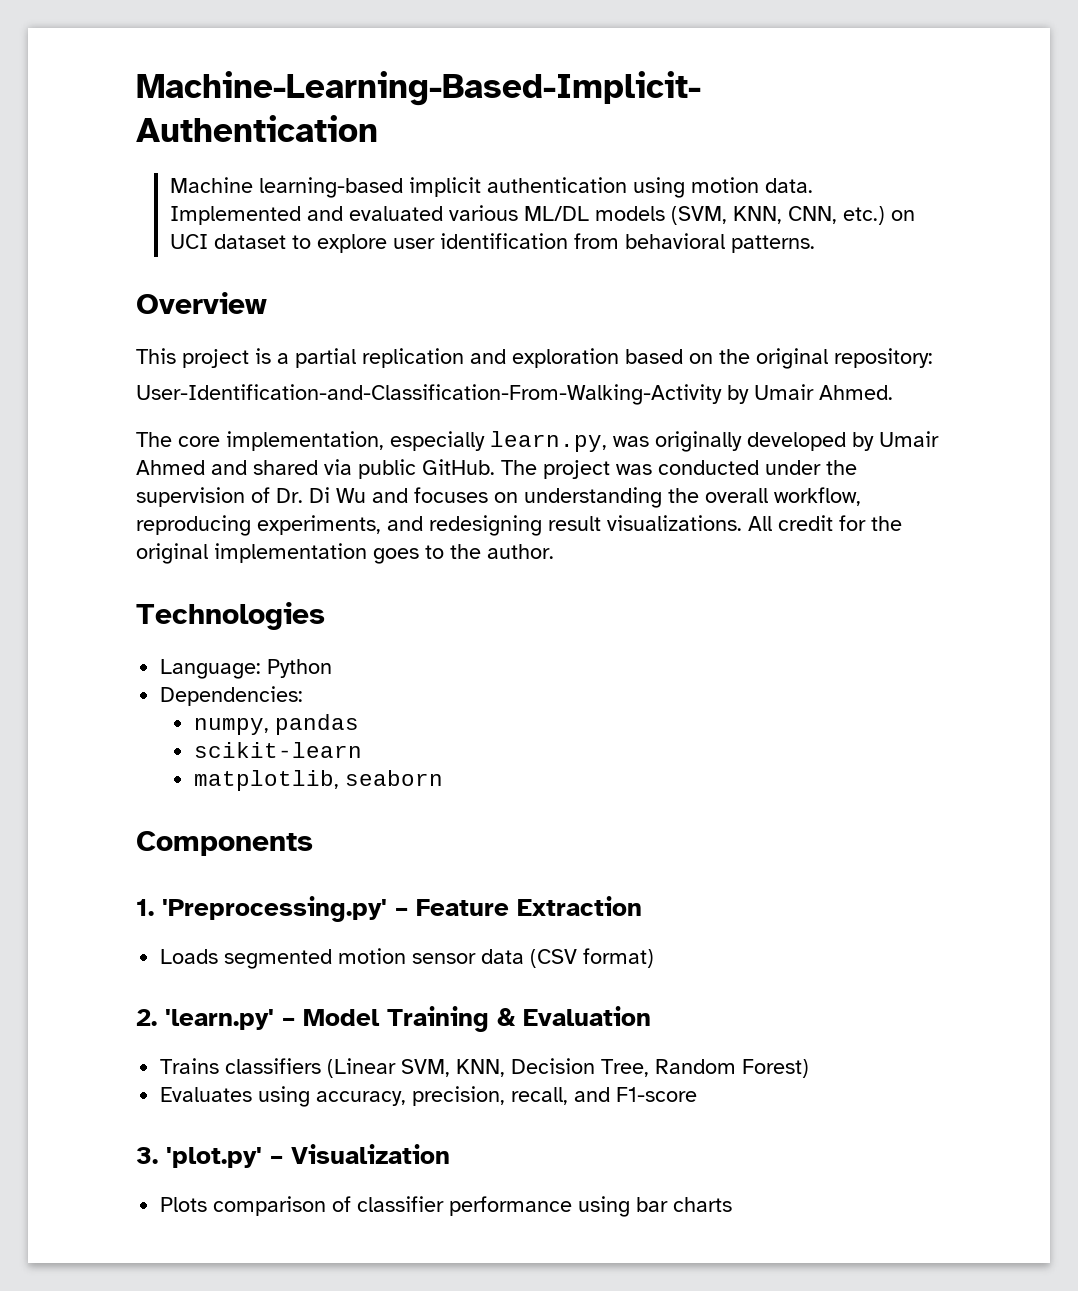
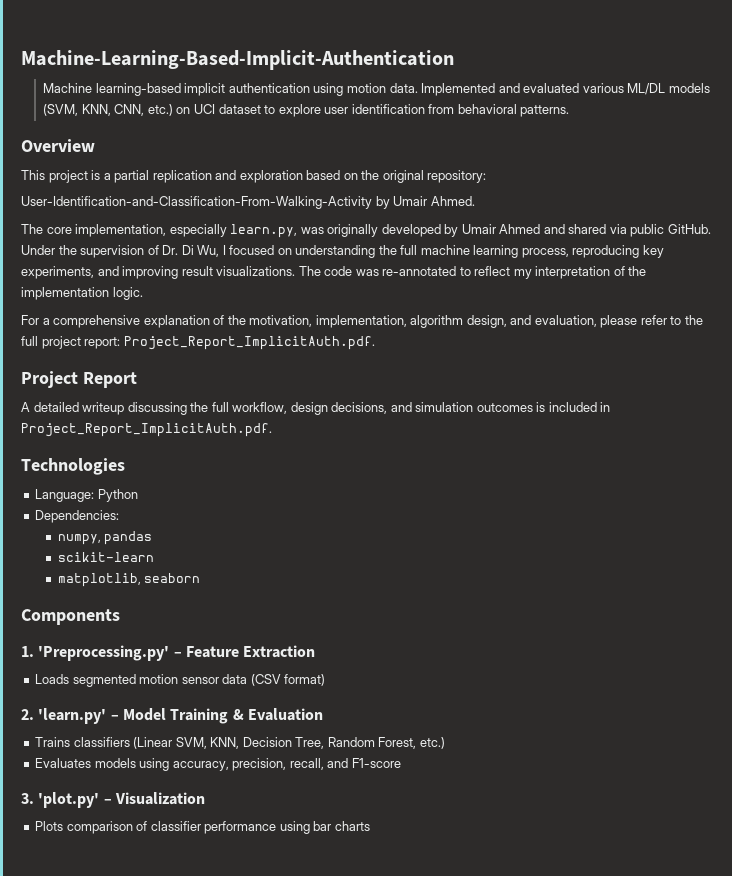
- The project was conducted under the supervision of Dr. Di Wu and focuses on understanding the overall workflow, reproducing experiments, and redesigning result visualizations.
+ Under the supervision of Dr. Di Wu, I focused on understanding the full machine learning process, reproducing key experiments, and improving result visualizations.
- All credit for the original implementation goes to the author.
+ The code was re-annotated to reflect my interpretation of the implementation logic.
+ For a comprehensive explanation of the motivation, implementation, algorithm design, and evaluation, please refer to the full project report: Project_Report_ImplicitAuth.pdf.
+ Project Report
+ A detailed writeup discussing the full workflow, design decisions, and simulation outcomes is included in Project_Report_ImplicitAuth.pdf.
- Trains classifiers (Linear SVM, KNN, Decision Tree, Random Forest)
+ Trains classifiers (Linear SVM, KNN, Decision Tree, Random Forest, etc.)
- Evaluates using accuracy, precision, recall, and F1-score
+ Evaluates models using accuracy, precision, recall, and F1-score

